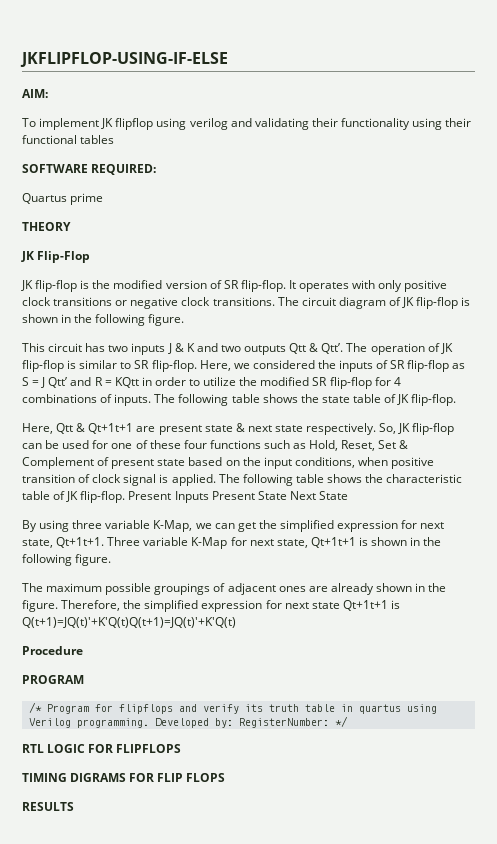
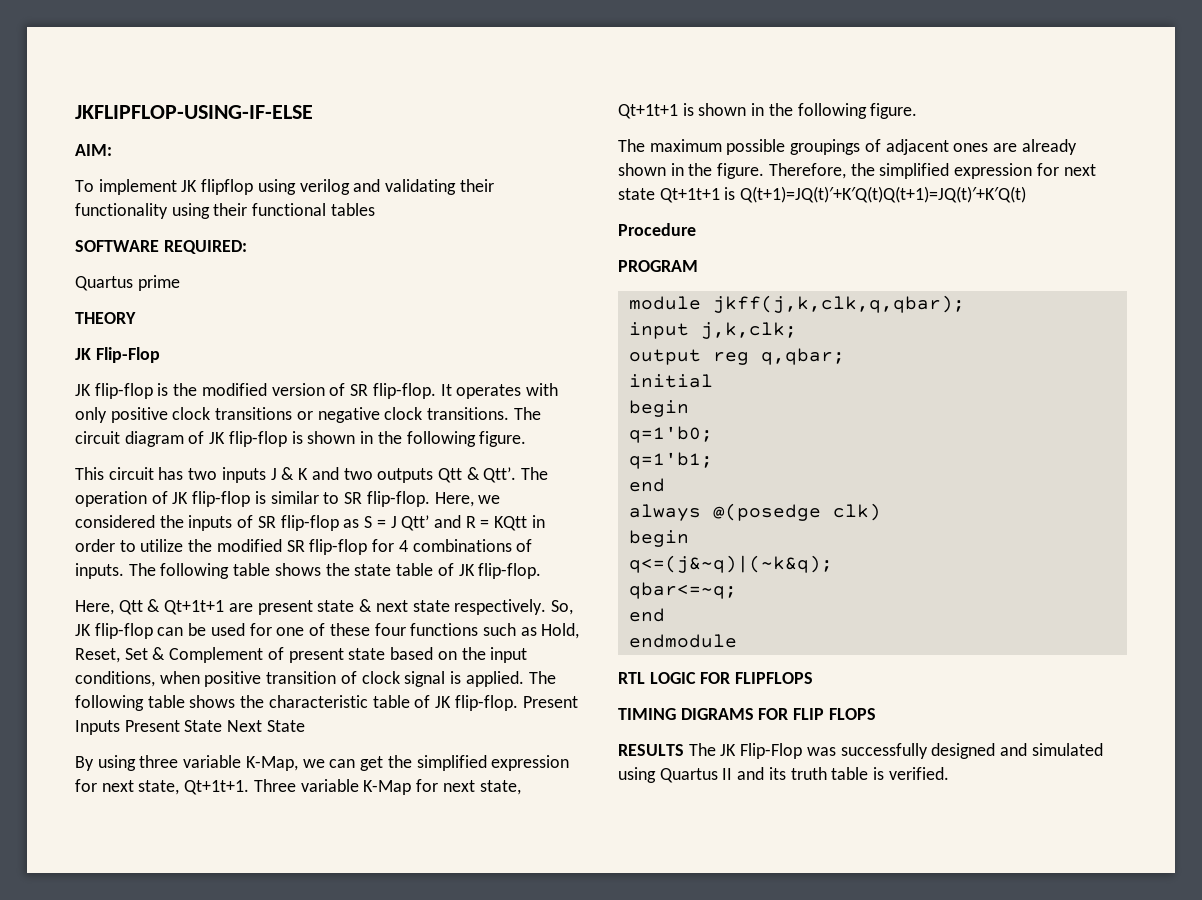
- /* Program for flipflops and verify its truth table in quartus using Verilog programming. Developed by: RegisterNumber: */
+ module jkff(j,k,clk,q,qbar);
+ input j,k,clk;
+ output reg q,qbar;
+ initial
+ begin
+ q=1'b0;
+ q=1'b1;
+ end
+ always @(posedge clk)
+ begin
+ q<=(j&~q)|(~k&q);
+ qbar<=~q;
+ end
+ endmodule
- RESULTS
+ RESULTS The JK Flip-Flop was successfully designed and simulated using Quartus II and its truth table is verified.

